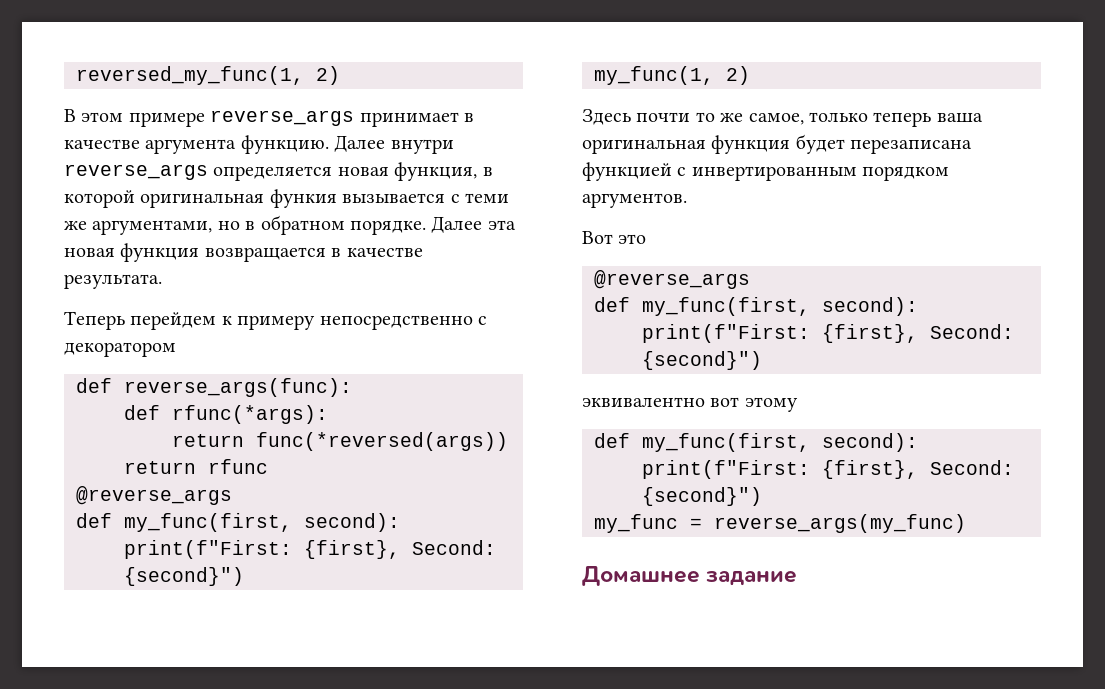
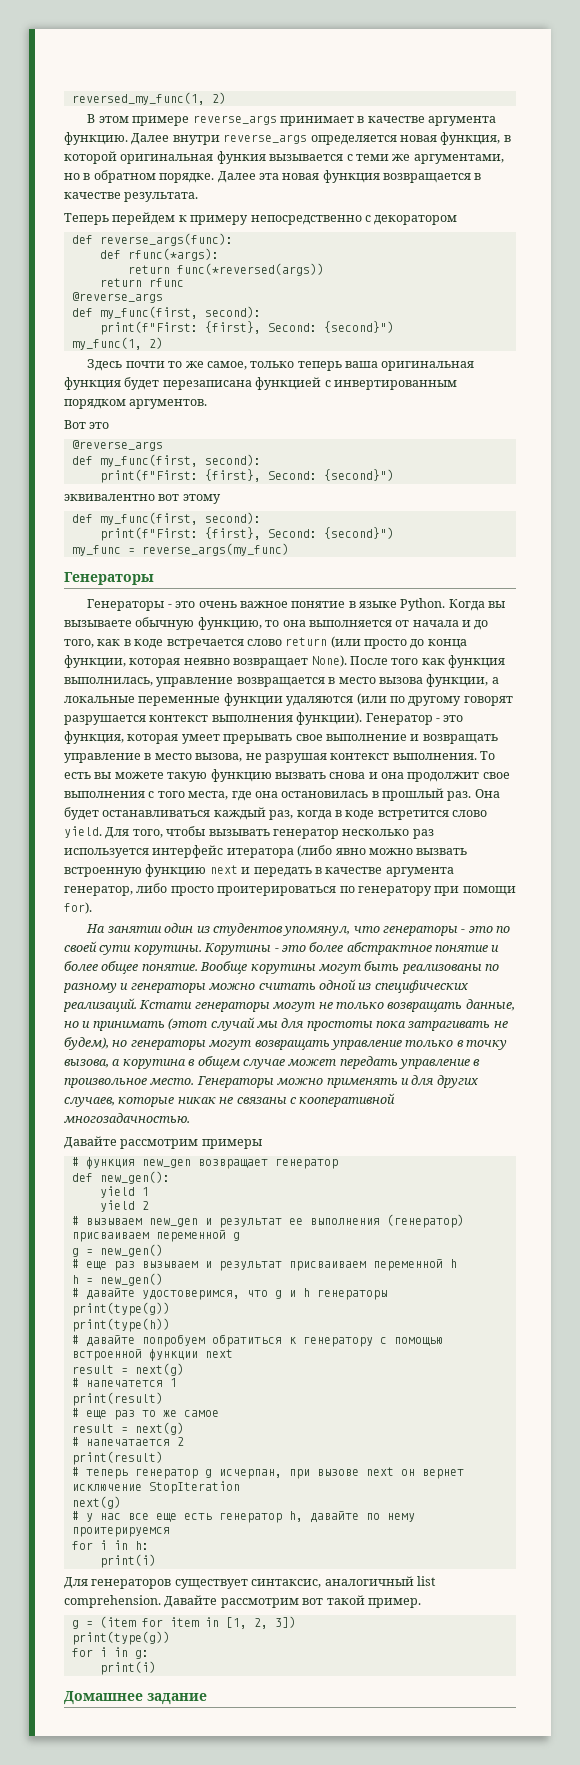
  my_func = reverse_args(my_func)
+ Генераторы
+ Генераторы - это очень важное понятие в языке Python. Когда вы вызываете обычную функцию, то она выполняется от начала и до того, как в коде встречается слово return (или просто до конца функции, которая неявно возвращает None). После того как функция выполнилась, управление возвращается в место вызова функции, а локальные переменные функции удаляются (или по другому говорят разрушается контекст выполнения функции). Генератор - это функция, которая умеет прерывать свое выполнение и возвращать управление в место вызова, не разрушая контекст выполнения. То есть вы можете такую функцию вызвать снова и она продолжит свое выполнения с того места, где она остановилась в прошлый раз. Она будет останавливаться каждый раз, когда в коде встретится слово yield. Для того, чтобы вызывать генератор несколько раз используется интерфейс итератора (либо явно можно вызвать встроенную функцию next и передать в качестве аргумента генератор, либо просто проитерироваться по генератору при помощи for).
+ На занятии один из студентов упомянул, что генераторы - это по своей сути корутины. Корутины - это более абстрактное понятие и более общее понятие. Вообще корутины могут быть реализованы по разному и генераторы можно считать одной из специфических реализаций. Кстати генераторы могут не только возвращать данные, но и принимать (этот случай мы для простоты пока затрагивать не будем), но генераторы могут возвращать управление только в точку вызова, а корутина в общем случае может передать управление в произвольное место. Генераторы можно применять и для других случаев, которые никак не связаны с кооперативной многозадачностью.
+ Давайте рассмотрим примеры
+ # функция new_gen возвращает генератор
+ def new_gen():
+ yield 1
+ yield 2
+ # вызываем new_gen и результат ее выполнения (генератор) присваиваем переменной g
+ g = new_gen()
+ # еще раз вызываем и результат присваиваем переменной h
+ h = new_gen()
+ # давайте удостоверимся, что g и h генераторы
+ print(type(g))
+ print(type(h))
+ # давайте попробуем обратиться к генератору с помощью встроенной функции next
+ result = next(g)
+ # напечатется 1
+ print(result)
+ # еще раз то же самое
+ result = next(g)
+ # напечатается 2
+ print(result)
+ # теперь генератор g исчерпан, при вызове next он вернет исключение StopIteration
+ next(g)
+ # у нас все еще есть генератор h, давайте по нему проитерируемся
+ for i in h:
+ print(i)
+ Для генераторов существует синтаксис, аналогичный list comprehension. Давайте рассмотрим вот такой пример.
+ g = (item for item in [1, 2, 3])
+ print(type(g))
+ for i in g:
+ print(i)

